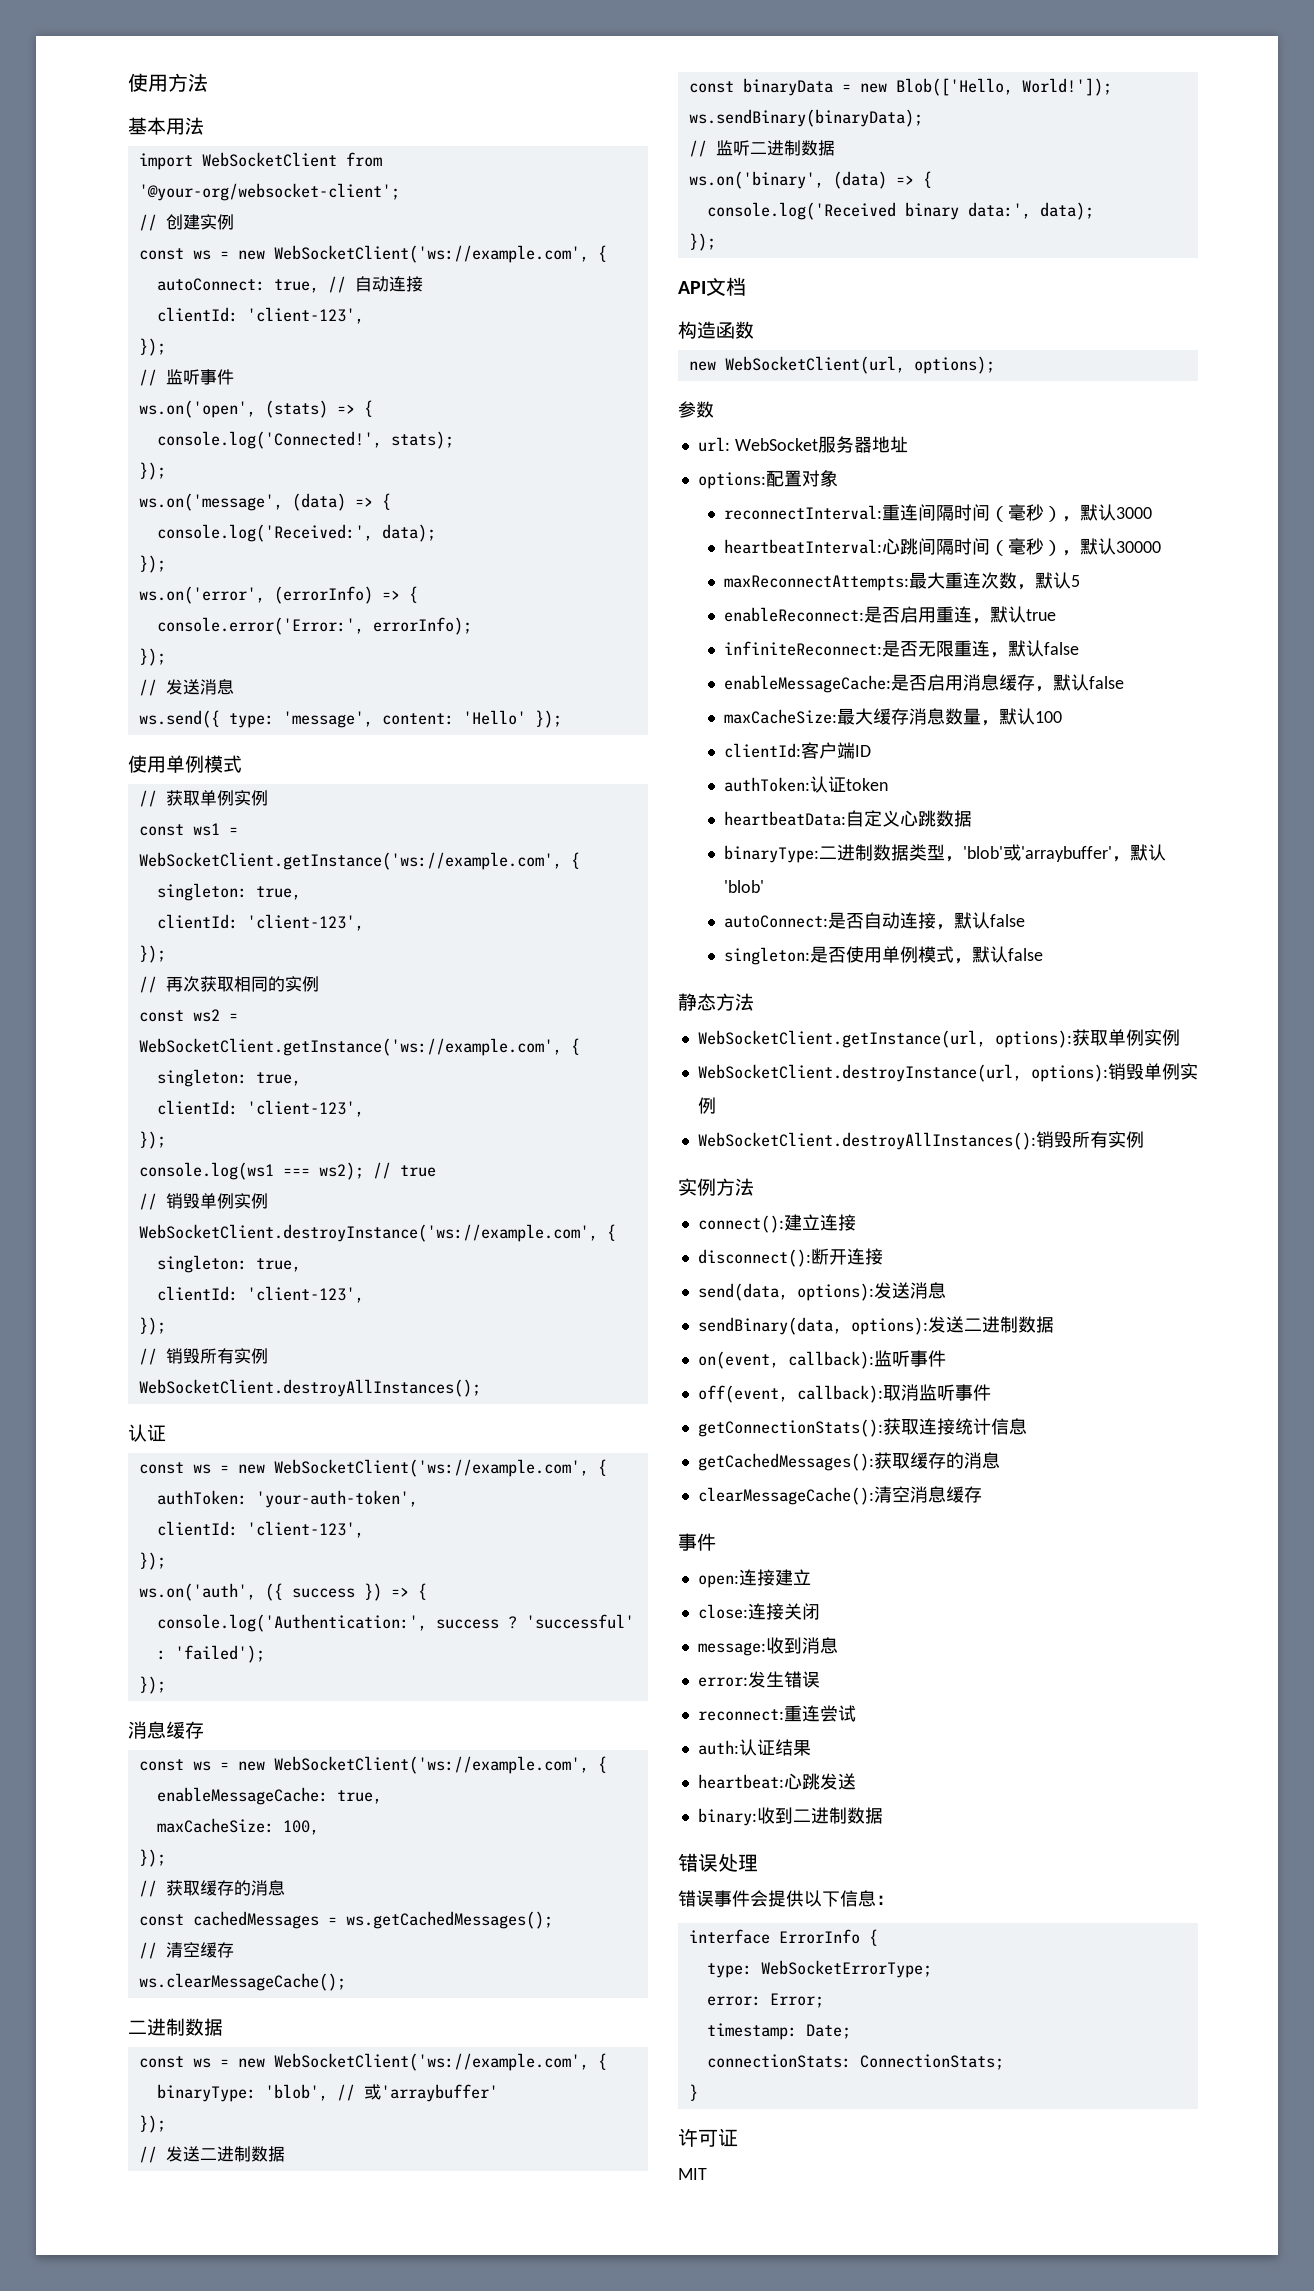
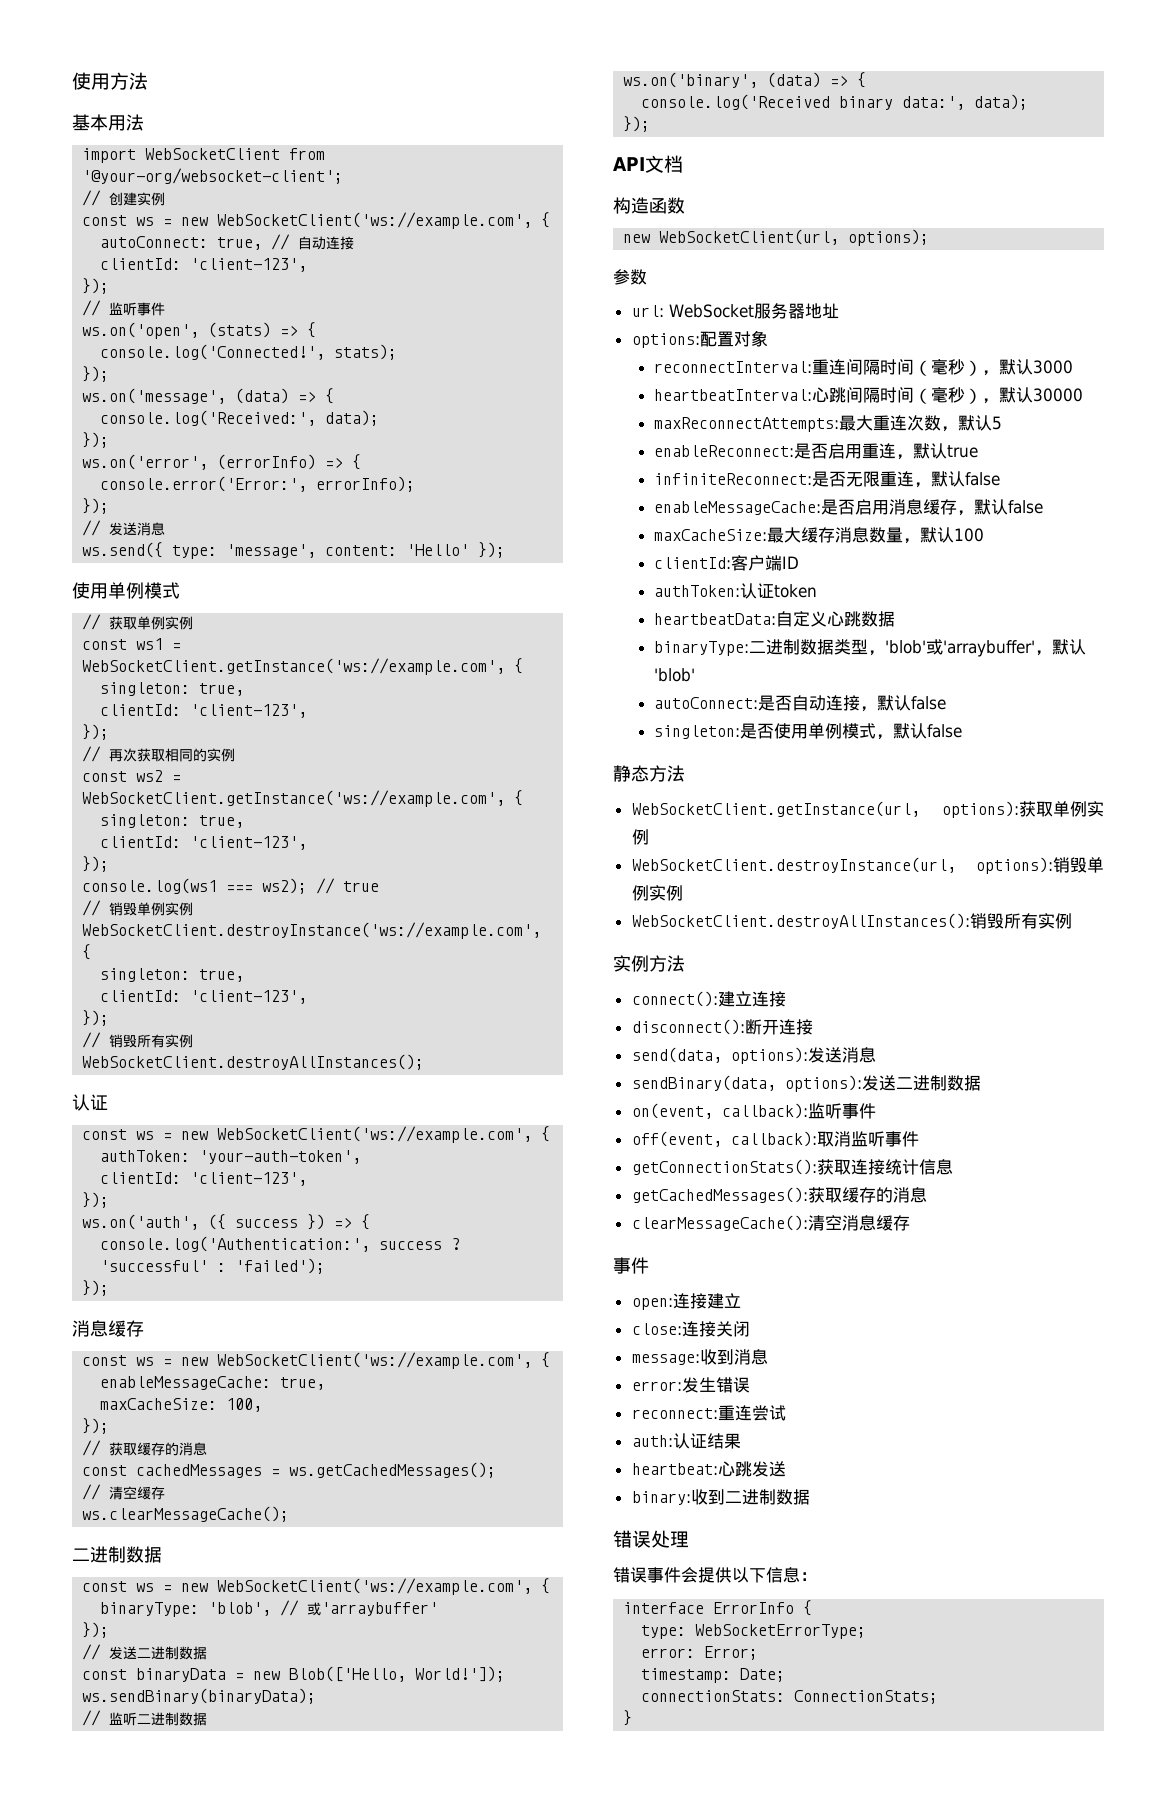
- 许可证
- MIT

